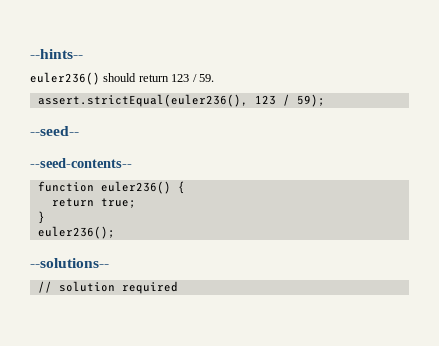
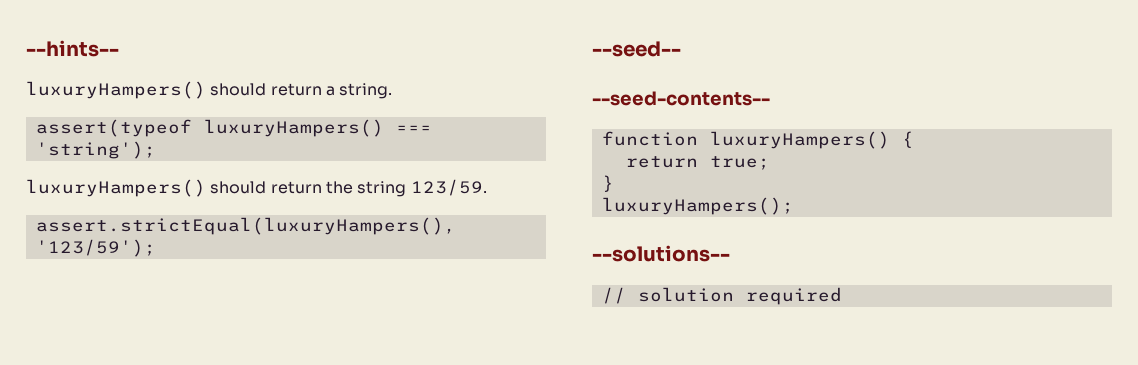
- euler236() should return 123 / 59.
- assert.strictEqual(euler236(), 123 / 59);
+ luxuryHampers() should return a string.
+ assert(typeof luxuryHampers() === 'string');
+ luxuryHampers() should return the string 123/59.
+ assert.strictEqual(luxuryHampers(), '123/59');
- function euler236() {
+ function luxuryHampers() {
- euler236();
+ luxuryHampers();

